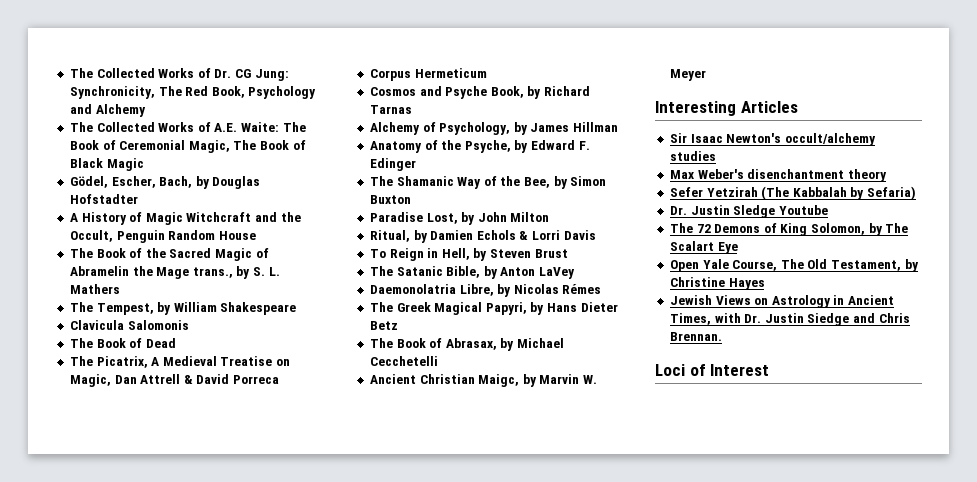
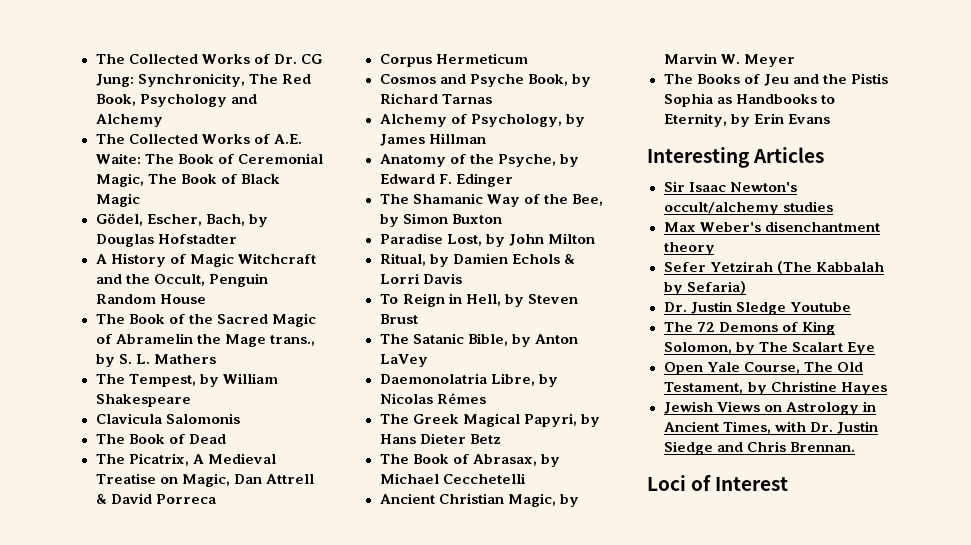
- Ancient Christian Maigc, by Marvin W. Meyer
+ Ancient Christian Magic, by Marvin W. Meyer
+ The Books of Jeu and the Pistis Sophia as Handbooks to Eternity, by Erin Evans

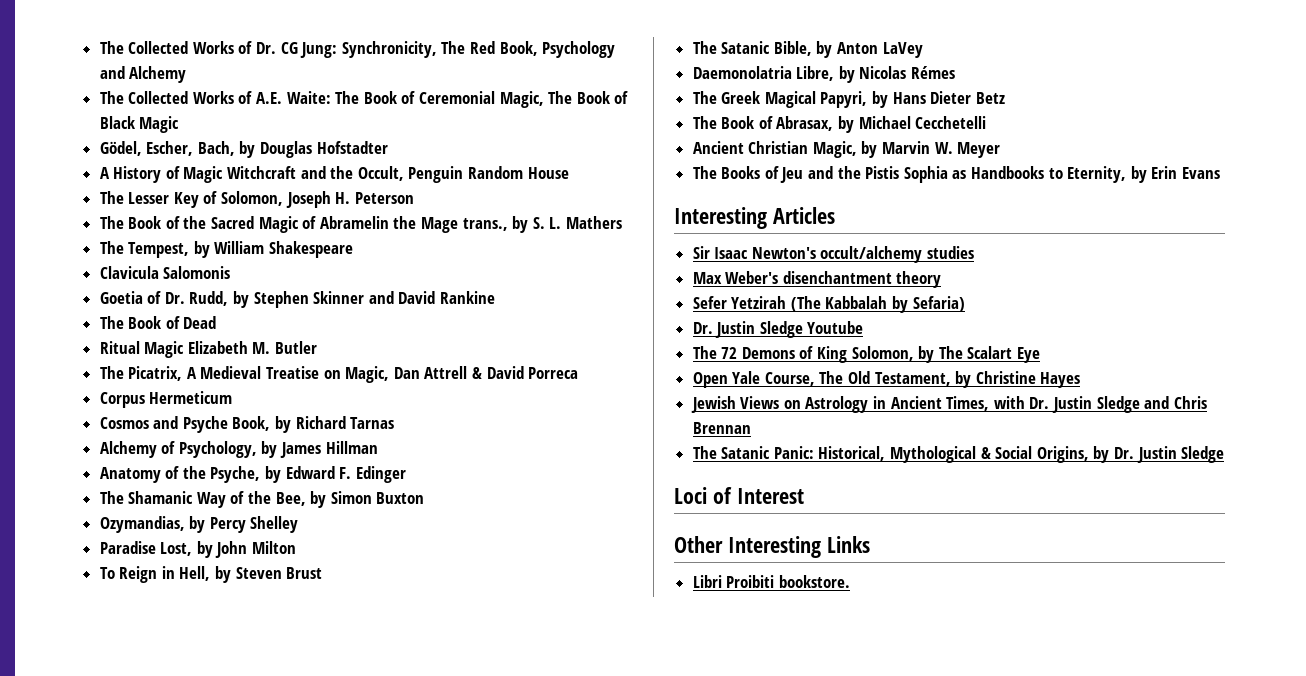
+ The Lesser Key of Solomon, Joseph H. Peterson
+ Goetia of Dr. Rudd, by Stephen Skinner and David Rankine
+ Ritual Magic Elizabeth M. Butler
+ Ozymandias, by Percy Shelley
- Ritual, by Damien Echols & Lorri Davis
- Jewish Views on Astrology in Ancient Times, with Dr. Justin Siedge and Chris Brennan.
+ Jewish Views on Astrology in Ancient Times, with Dr. Justin Sledge and Chris Brennan
+ The Satanic Panic: Historical, Mythological & Social Origins, by Dr. Justin Sledge
  Loci of Interest
+ Other Interesting Links
+ Libri Proibiti bookstore.

